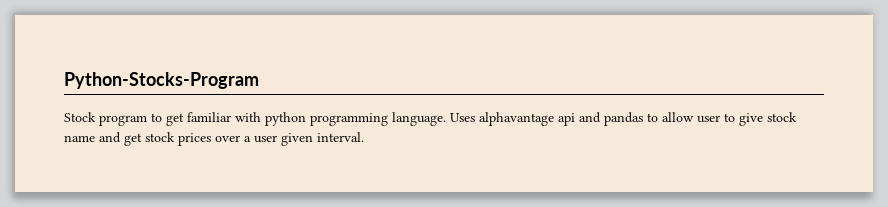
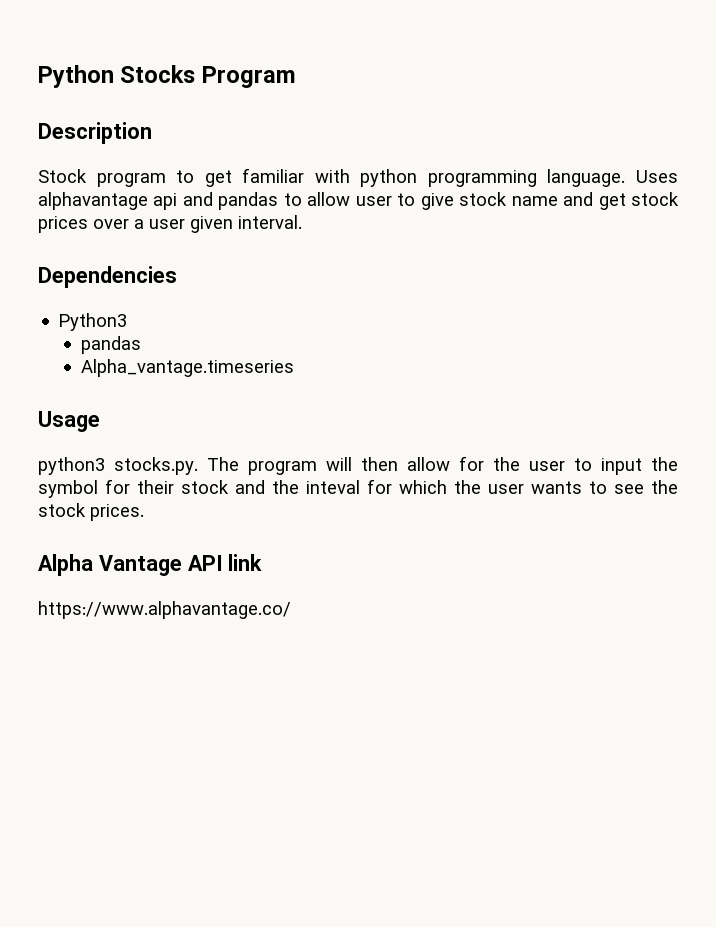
- Python-Stocks-Program
+ Python Stocks Program
+ Description
+ Dependencies
+ Python3
+ pandas
+ Alpha_vantage.timeseries
+ Usage
+ python3 stocks.py. The program will then allow for the user to input the symbol for their stock and the inteval for which the user wants to see the stock prices.
+ Alpha Vantage API link
+ https://www.alphavantage.co/

